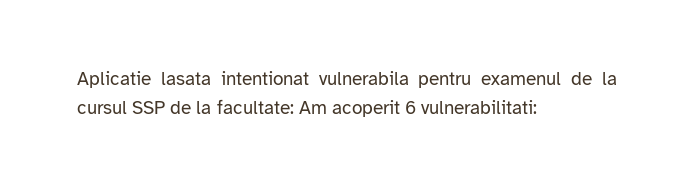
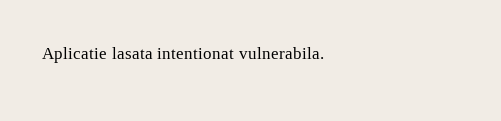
- Aplicatie lasata intentionat vulnerabila pentru examenul de la cursul SSP de la facultate: Am acoperit 6 vulnerabilitati:
+ Aplicatie lasata intentionat vulnerabila.

